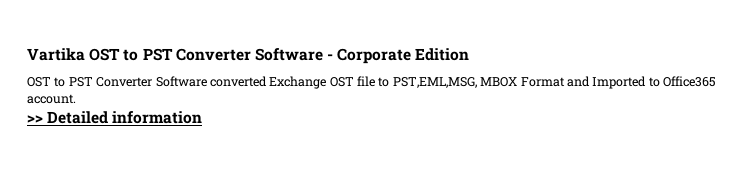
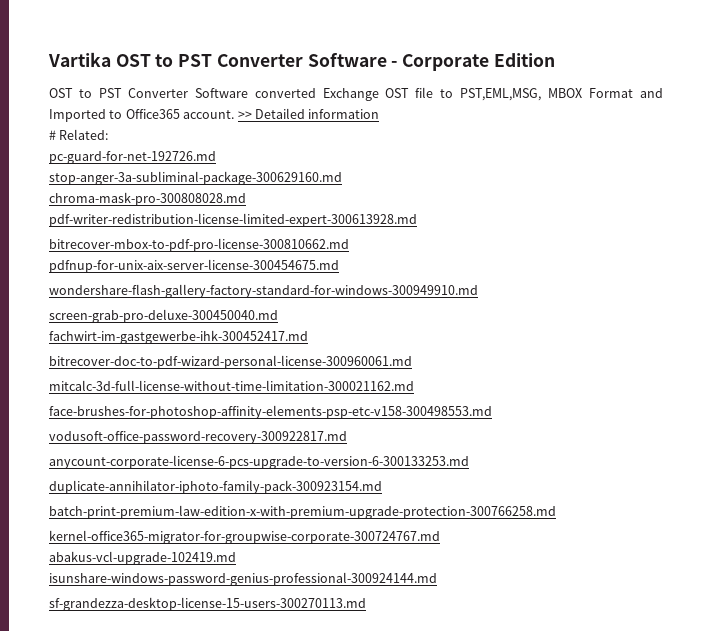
- OST to PST Converter Software converted Exchange OST file to PST,EML,MSG, MBOX Format and Imported to Office365 account.
- >> Detailed information
+ OST to PST Converter Software converted Exchange OST file to PST,EML,MSG, MBOX Format and Imported to Office365 account. >> Detailed information
+ # Related:
+ pc-guard-for-net-192726.md
+ stop-anger-3a-subliminal-package-300629160.md
+ chroma-mask-pro-300808028.md
+ pdf-writer-redistribution-license-limited-expert-300613928.md
+ bitrecover-mbox-to-pdf-pro-license-300810662.md
+ pdfnup-for-unix-aix-server-license-300454675.md
+ wondershare-flash-gallery-factory-standard-for-windows-300949910.md
+ screen-grab-pro-deluxe-300450040.md
+ fachwirt-im-gastgewerbe-ihk-300452417.md
+ bitrecover-doc-to-pdf-wizard-personal-license-300960061.md
+ mitcalc-3d-full-license-without-time-limitation-300021162.md
+ face-brushes-for-photoshop-affinity-elements-psp-etc-v158-300498553.md
+ vodusoft-office-password-recovery-300922817.md
+ anycount-corporate-license-6-pcs-upgrade-to-version-6-300133253.md
+ duplicate-annihilator-iphoto-family-pack-300923154.md
+ batch-print-premium-law-edition-x-with-premium-upgrade-protection-300766258.md
+ kernel-office365-migrator-for-groupwise-corporate-300724767.md
+ abakus-vcl-upgrade-102419.md
+ isunshare-windows-password-genius-professional-300924144.md
+ sf-grandezza-desktop-license-15-users-300270113.md

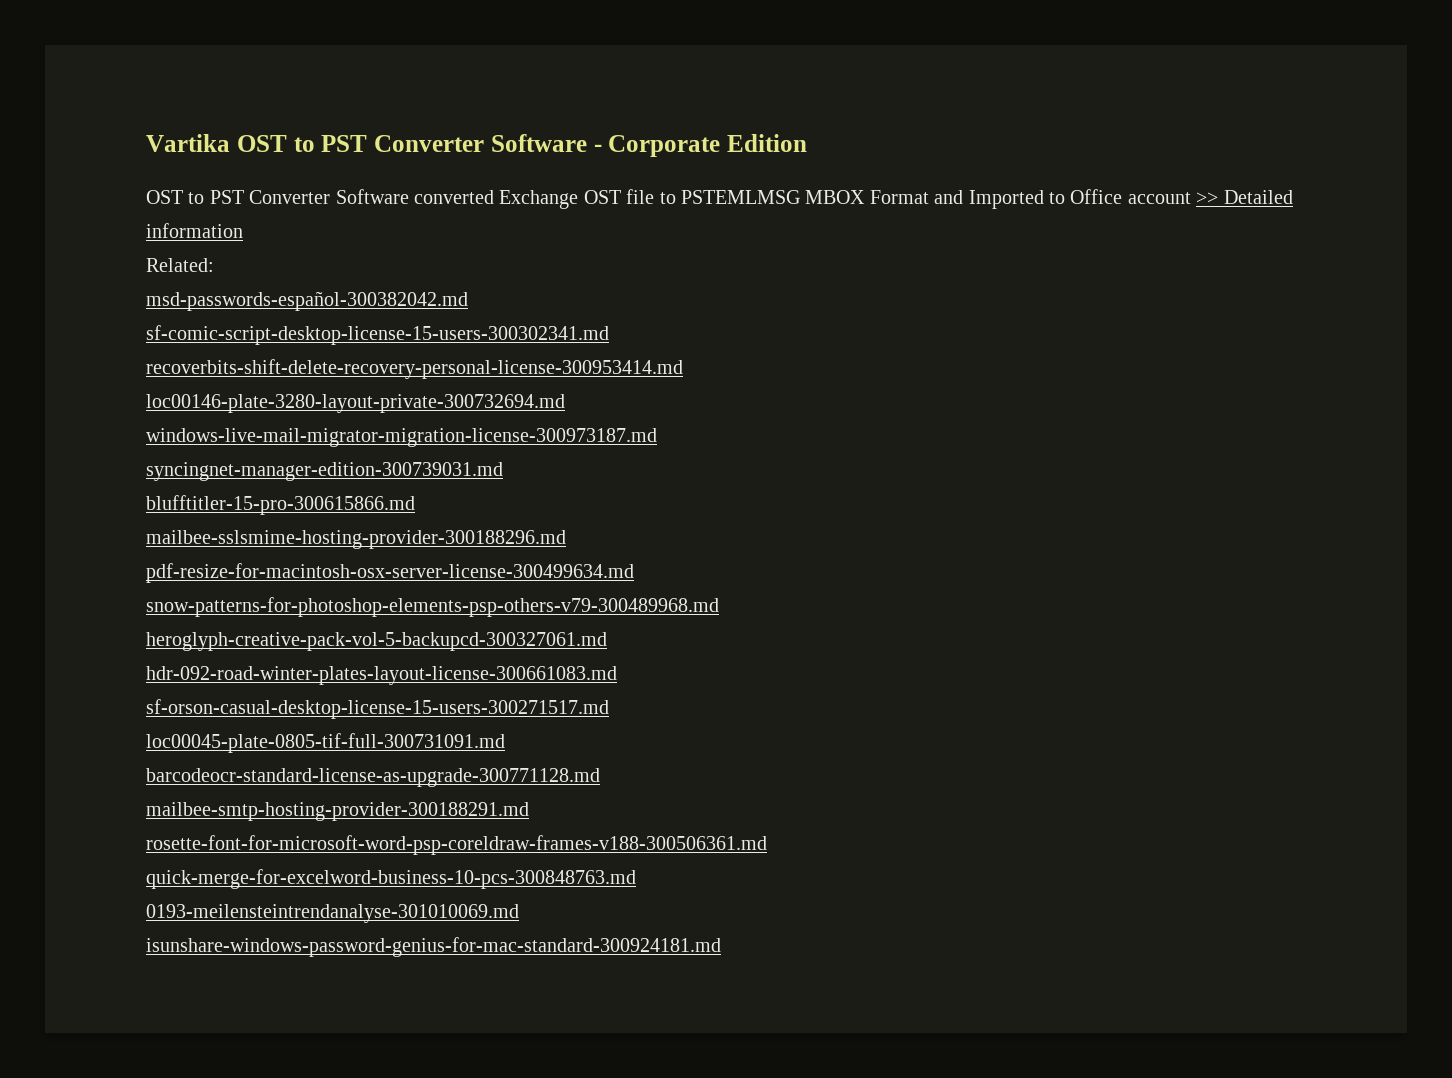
- OST to PST Converter Software converted Exchange OST file to PST,EML,MSG, MBOX Format and Imported to Office365 account. >> Detailed information
+ OST to PST Converter Software converted Exchange OST file to PSTEMLMSG MBOX Format and Imported to Office account >> Detailed information
- # Related:
+ Related:
- pc-guard-for-net-192726.md
- stop-anger-3a-subliminal-package-300629160.md
- chroma-mask-pro-300808028.md
- pdf-writer-redistribution-license-limited-expert-300613928.md
- bitrecover-mbox-to-pdf-pro-license-300810662.md
- pdfnup-for-unix-aix-server-license-300454675.md
- wondershare-flash-gallery-factory-standard-for-windows-300949910.md
- screen-grab-pro-deluxe-300450040.md
- fachwirt-im-gastgewerbe-ihk-300452417.md
- bitrecover-doc-to-pdf-wizard-personal-license-300960061.md
- mitcalc-3d-full-license-without-time-limitation-300021162.md
- face-brushes-for-photoshop-affinity-elements-psp-etc-v158-300498553.md
- vodusoft-office-password-recovery-300922817.md
- anycount-corporate-license-6-pcs-upgrade-to-version-6-300133253.md
- duplicate-annihilator-iphoto-family-pack-300923154.md
- batch-print-premium-law-edition-x-with-premium-upgrade-protection-300766258.md
- kernel-office365-migrator-for-groupwise-corporate-300724767.md
- abakus-vcl-upgrade-102419.md
- isunshare-windows-password-genius-professional-300924144.md
- sf-grandezza-desktop-license-15-users-300270113.md
+ msd-passwords-español-300382042.md
+ sf-comic-script-desktop-license-15-users-300302341.md
+ recoverbits-shift-delete-recovery-personal-license-300953414.md
+ loc00146-plate-3280-layout-private-300732694.md
+ windows-live-mail-migrator-migration-license-300973187.md
+ syncingnet-manager-edition-300739031.md
+ blufftitler-15-pro-300615866.md
+ mailbee-sslsmime-hosting-provider-300188296.md
+ pdf-resize-for-macintosh-osx-server-license-300499634.md
+ snow-patterns-for-photoshop-elements-psp-others-v79-300489968.md
+ heroglyph-creative-pack-vol-5-backupcd-300327061.md
+ hdr-092-road-winter-plates-layout-license-300661083.md
+ sf-orson-casual-desktop-license-15-users-300271517.md
+ loc00045-plate-0805-tif-full-300731091.md
+ barcodeocr-standard-license-as-upgrade-300771128.md
+ mailbee-smtp-hosting-provider-300188291.md
+ rosette-font-for-microsoft-word-psp-coreldraw-frames-v188-300506361.md
+ quick-merge-for-excelword-business-10-pcs-300848763.md
+ 0193-meilensteintrendanalyse-301010069.md
+ isunshare-windows-password-genius-for-mac-standard-300924181.md

